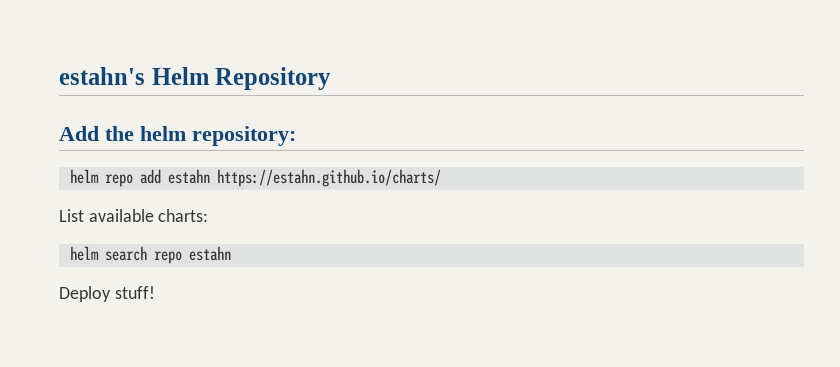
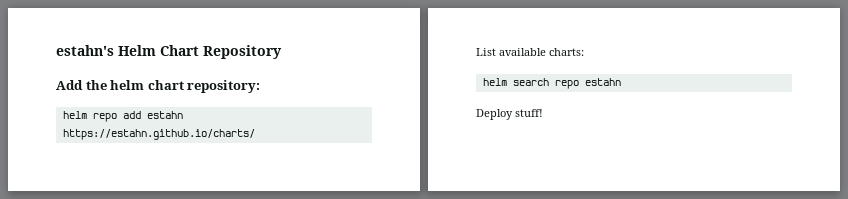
- estahn's Helm Repository
+ estahn's Helm Chart Repository
- Add the helm repository:
+ Add the helm chart repository:

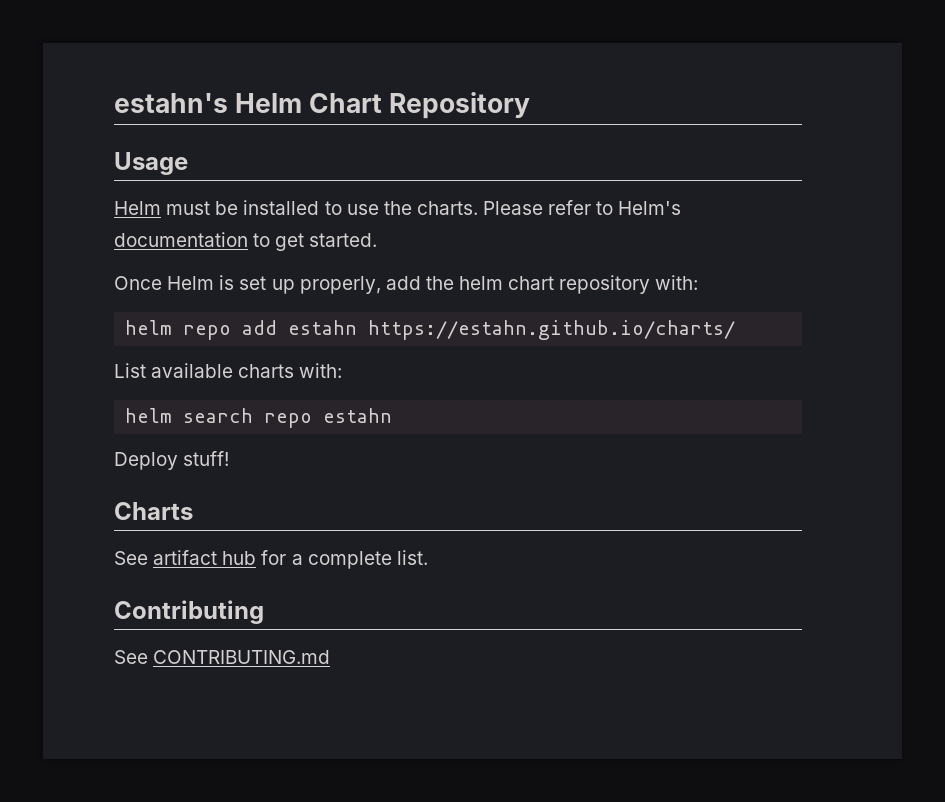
- Add the helm chart repository:
+ Usage
+ Helm must be installed to use the charts. Please refer to Helm's documentation to get started.
+ Once Helm is set up properly, add the helm chart repository with:
- List available charts:
+ List available charts with:
+ Charts
+ See artifact hub for a complete list.
+ Contributing
+ See CONTRIBUTING.md

